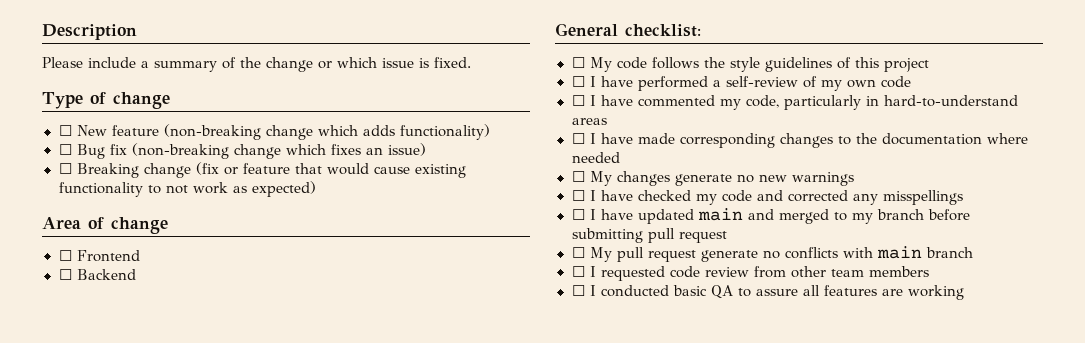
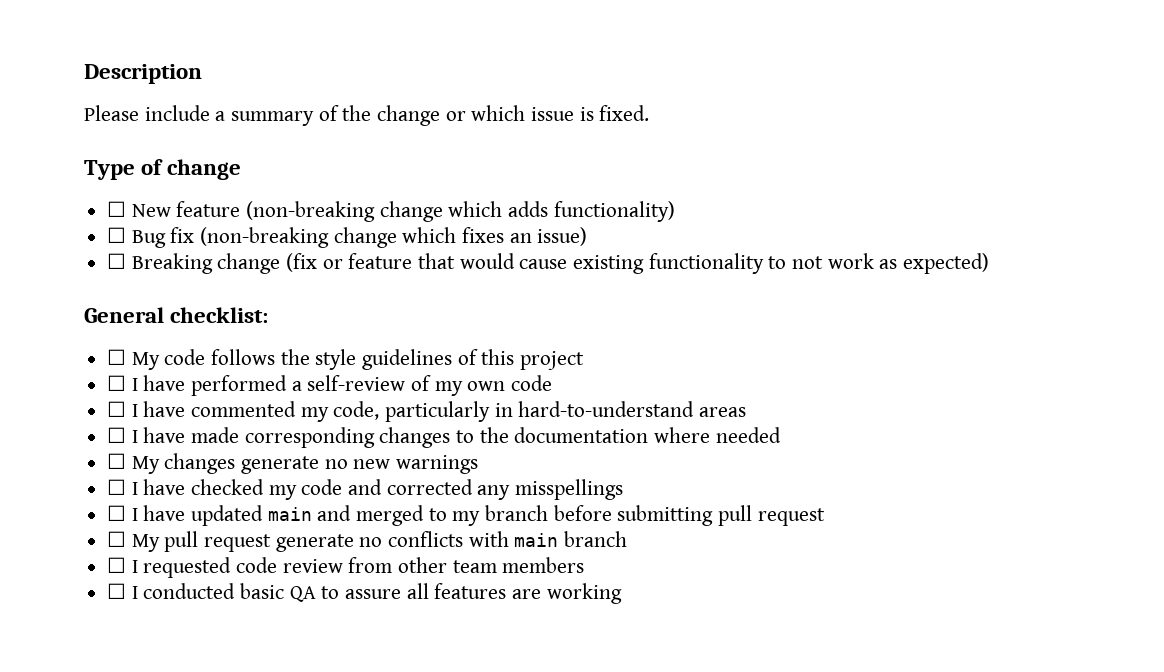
- Area of change
- ☐ Frontend
- ☐ Backend

